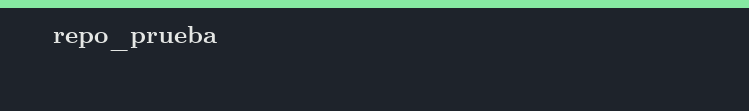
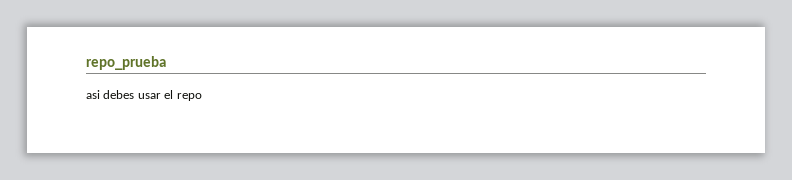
+ asi debes usar el repo

